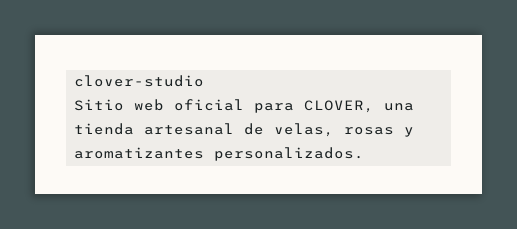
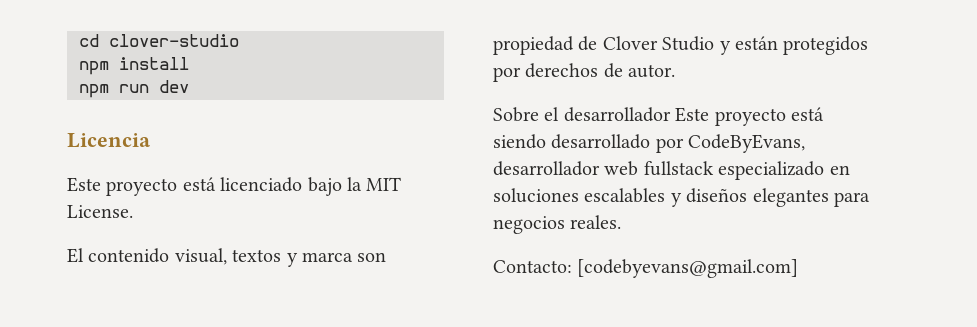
- clover-studio
+ cd clover-studio
- Sitio web oficial para CLOVER, una tienda artesanal de velas, rosas y aromatizantes personalizados.
+ npm install
+ npm run dev
+ Licencia
+ Este proyecto está licenciado bajo la MIT License.
+ El contenido visual, textos y marca son propiedad de Clover Studio y están protegidos por derechos de autor.
+ Sobre el desarrollador Este proyecto está siendo desarrollado por CodeByEvans, desarrollador web fullstack especializado en soluciones escalables y diseños elegantes para negocios reales.
+ Contacto: [codebyevans@gmail.com]

